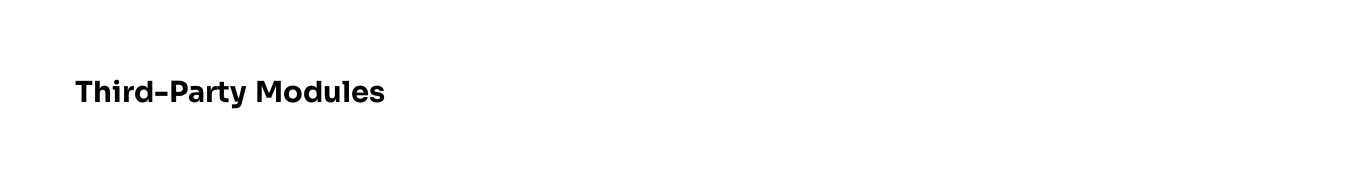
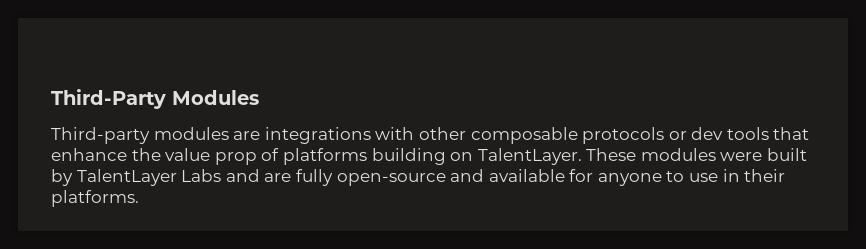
+ Third-party modules are integrations with other composable protocols or dev tools that enhance the value prop of platforms building on TalentLayer. These modules were built by TalentLayer Labs and are fully open-source and available for anyone to use in their platforms.

